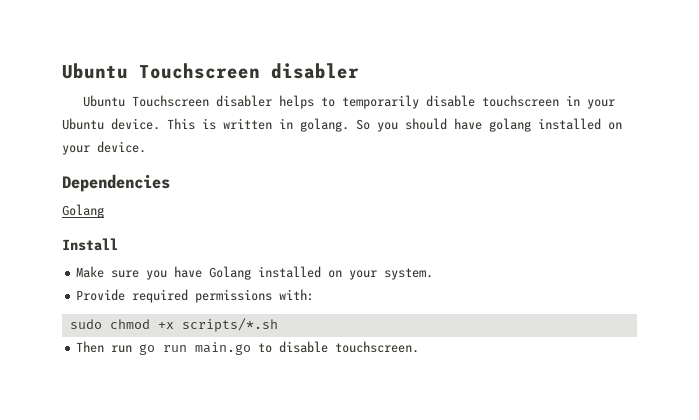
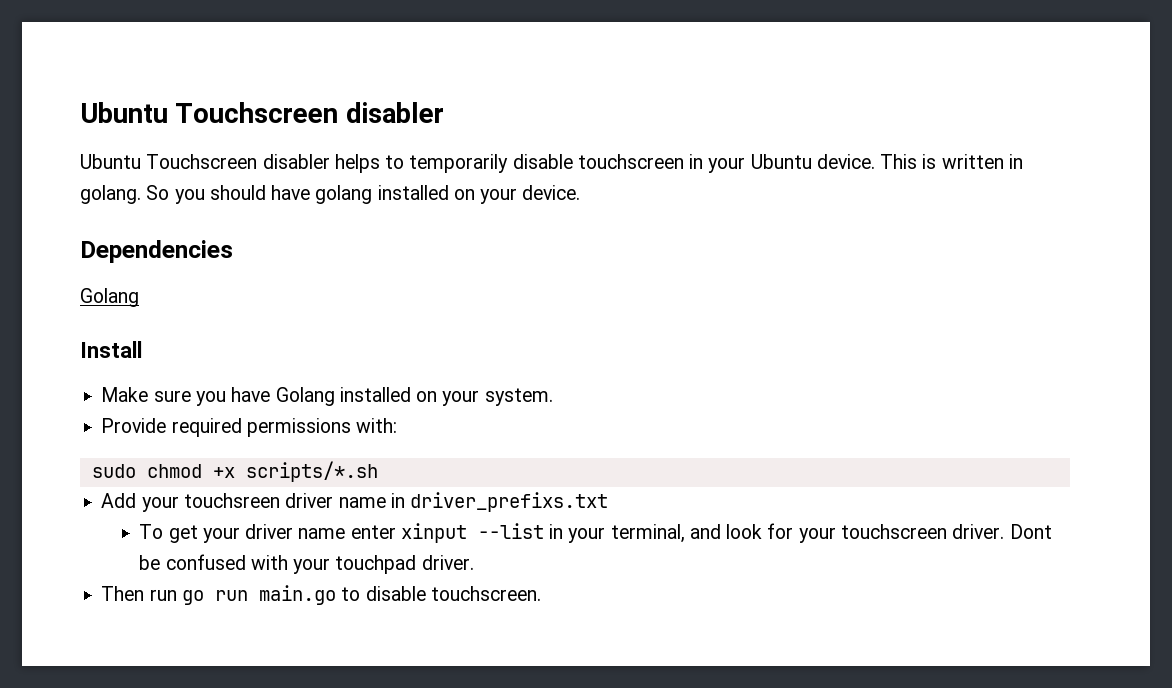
+ Add your touchsreen driver name in driver_prefixs.txt
+ To get your driver name enter xinput --list in your terminal, and look for your touchscreen driver. Dont be confused with your touchpad driver.

